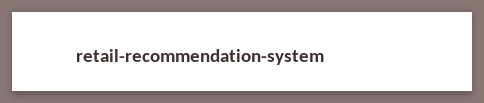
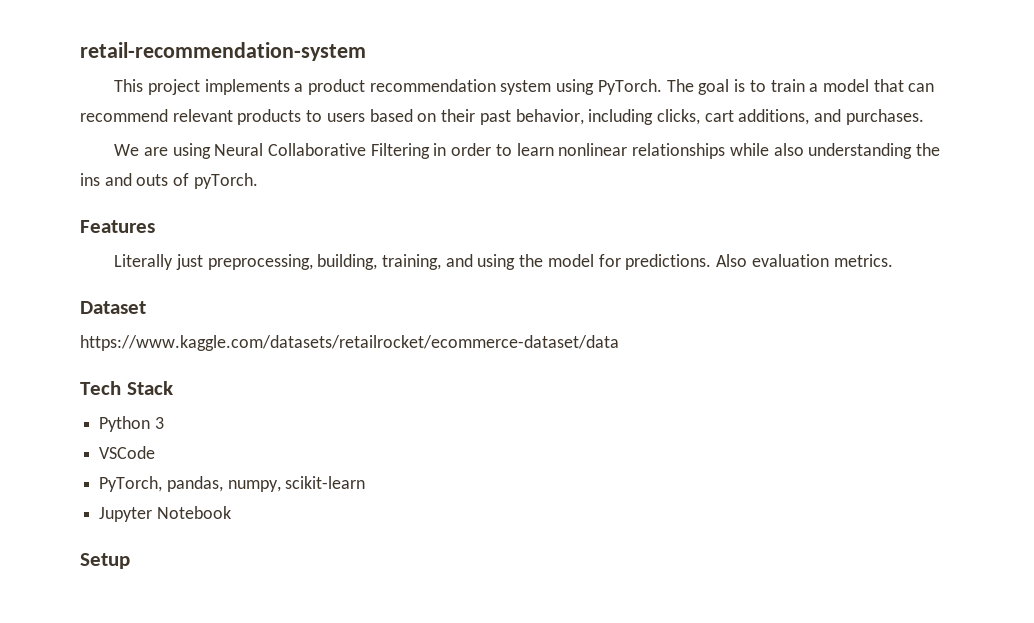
+ This project implements a product recommendation system using PyTorch. The goal is to train a model that can recommend relevant products to users based on their past behavior, including clicks, cart additions, and purchases.
+ We are using Neural Collaborative Filtering in order to learn nonlinear relationships while also understanding the ins and outs of pyTorch.
+ Features
+ Literally just preprocessing, building, training, and using the model for predictions. Also evaluation metrics.
+ Dataset
+ https://www.kaggle.com/datasets/retailrocket/ecommerce-dataset/data
+ Tech Stack
+ Python 3
+ VSCode
+ PyTorch, pandas, numpy, scikit-learn
+ Jupyter Notebook
+ Setup

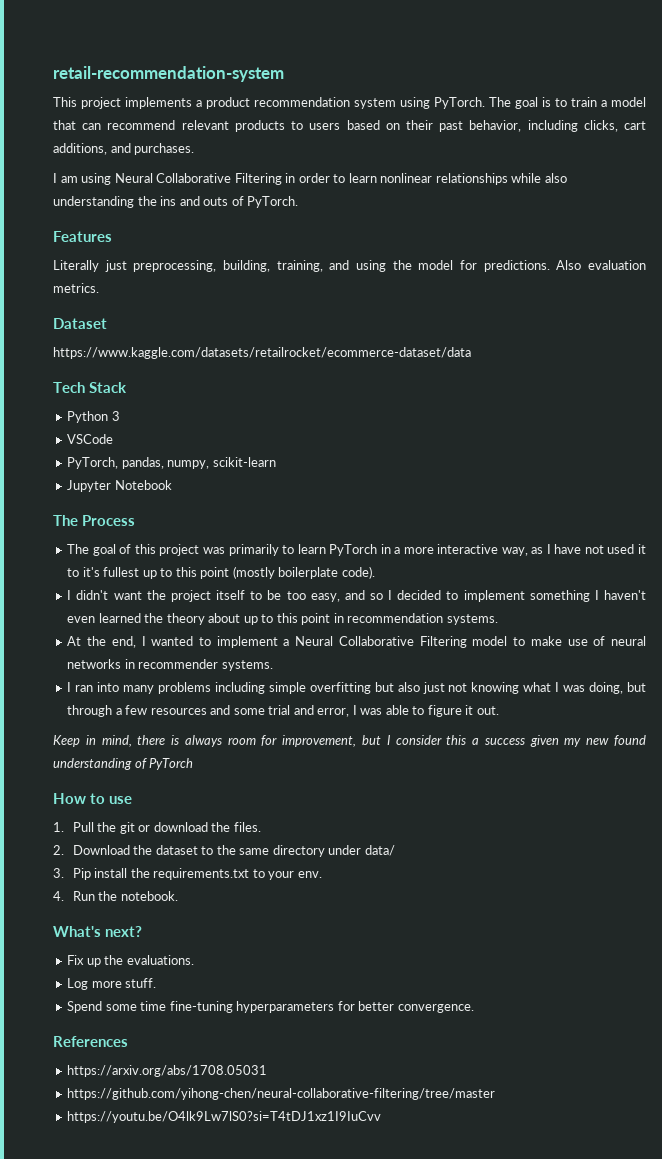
- We are using Neural Collaborative Filtering in order to learn nonlinear relationships while also understanding the ins and outs of pyTorch.
+ I am using Neural Collaborative Filtering in order to learn nonlinear relationships while also understanding the ins and outs of PyTorch.
- Setup
+ The Process
+ The goal of this project was primarily to learn PyTorch in a more interactive way, as I have not used it to it's fullest up to this point (mostly boilerplate code).
+ I didn't want the project itself to be too easy, and so I decided to implement something I haven't even learned the theory about up to this point in recommendation systems.
+ At the end, I wanted to implement a Neural Collaborative Filtering model to make use of neural networks in recommender systems.
+ I ran into many problems including simple overfitting but also just not knowing what I was doing, but through a few resources and some trial and error, I was able to figure it out.
+ Keep in mind, there is always room for improvement, but I consider this a success given my new found understanding of PyTorch
+ How to use
+ 1. Pull the git or download the files.
+ 2. Download the dataset to the same directory under data/
+ 3. Pip install the requirements.txt to your env.
+ 4. Run the notebook.
+ What's next?
+ Fix up the evaluations.
+ Log more stuff.
+ Spend some time fine-tuning hyperparameters for better convergence.
+ References
+ https://arxiv.org/abs/1708.05031
+ https://github.com/yihong-chen/neural-collaborative-filtering/tree/master
+ https://youtu.be/O4lk9Lw7lS0?si=T4tDJ1xz1I9IuCvv

